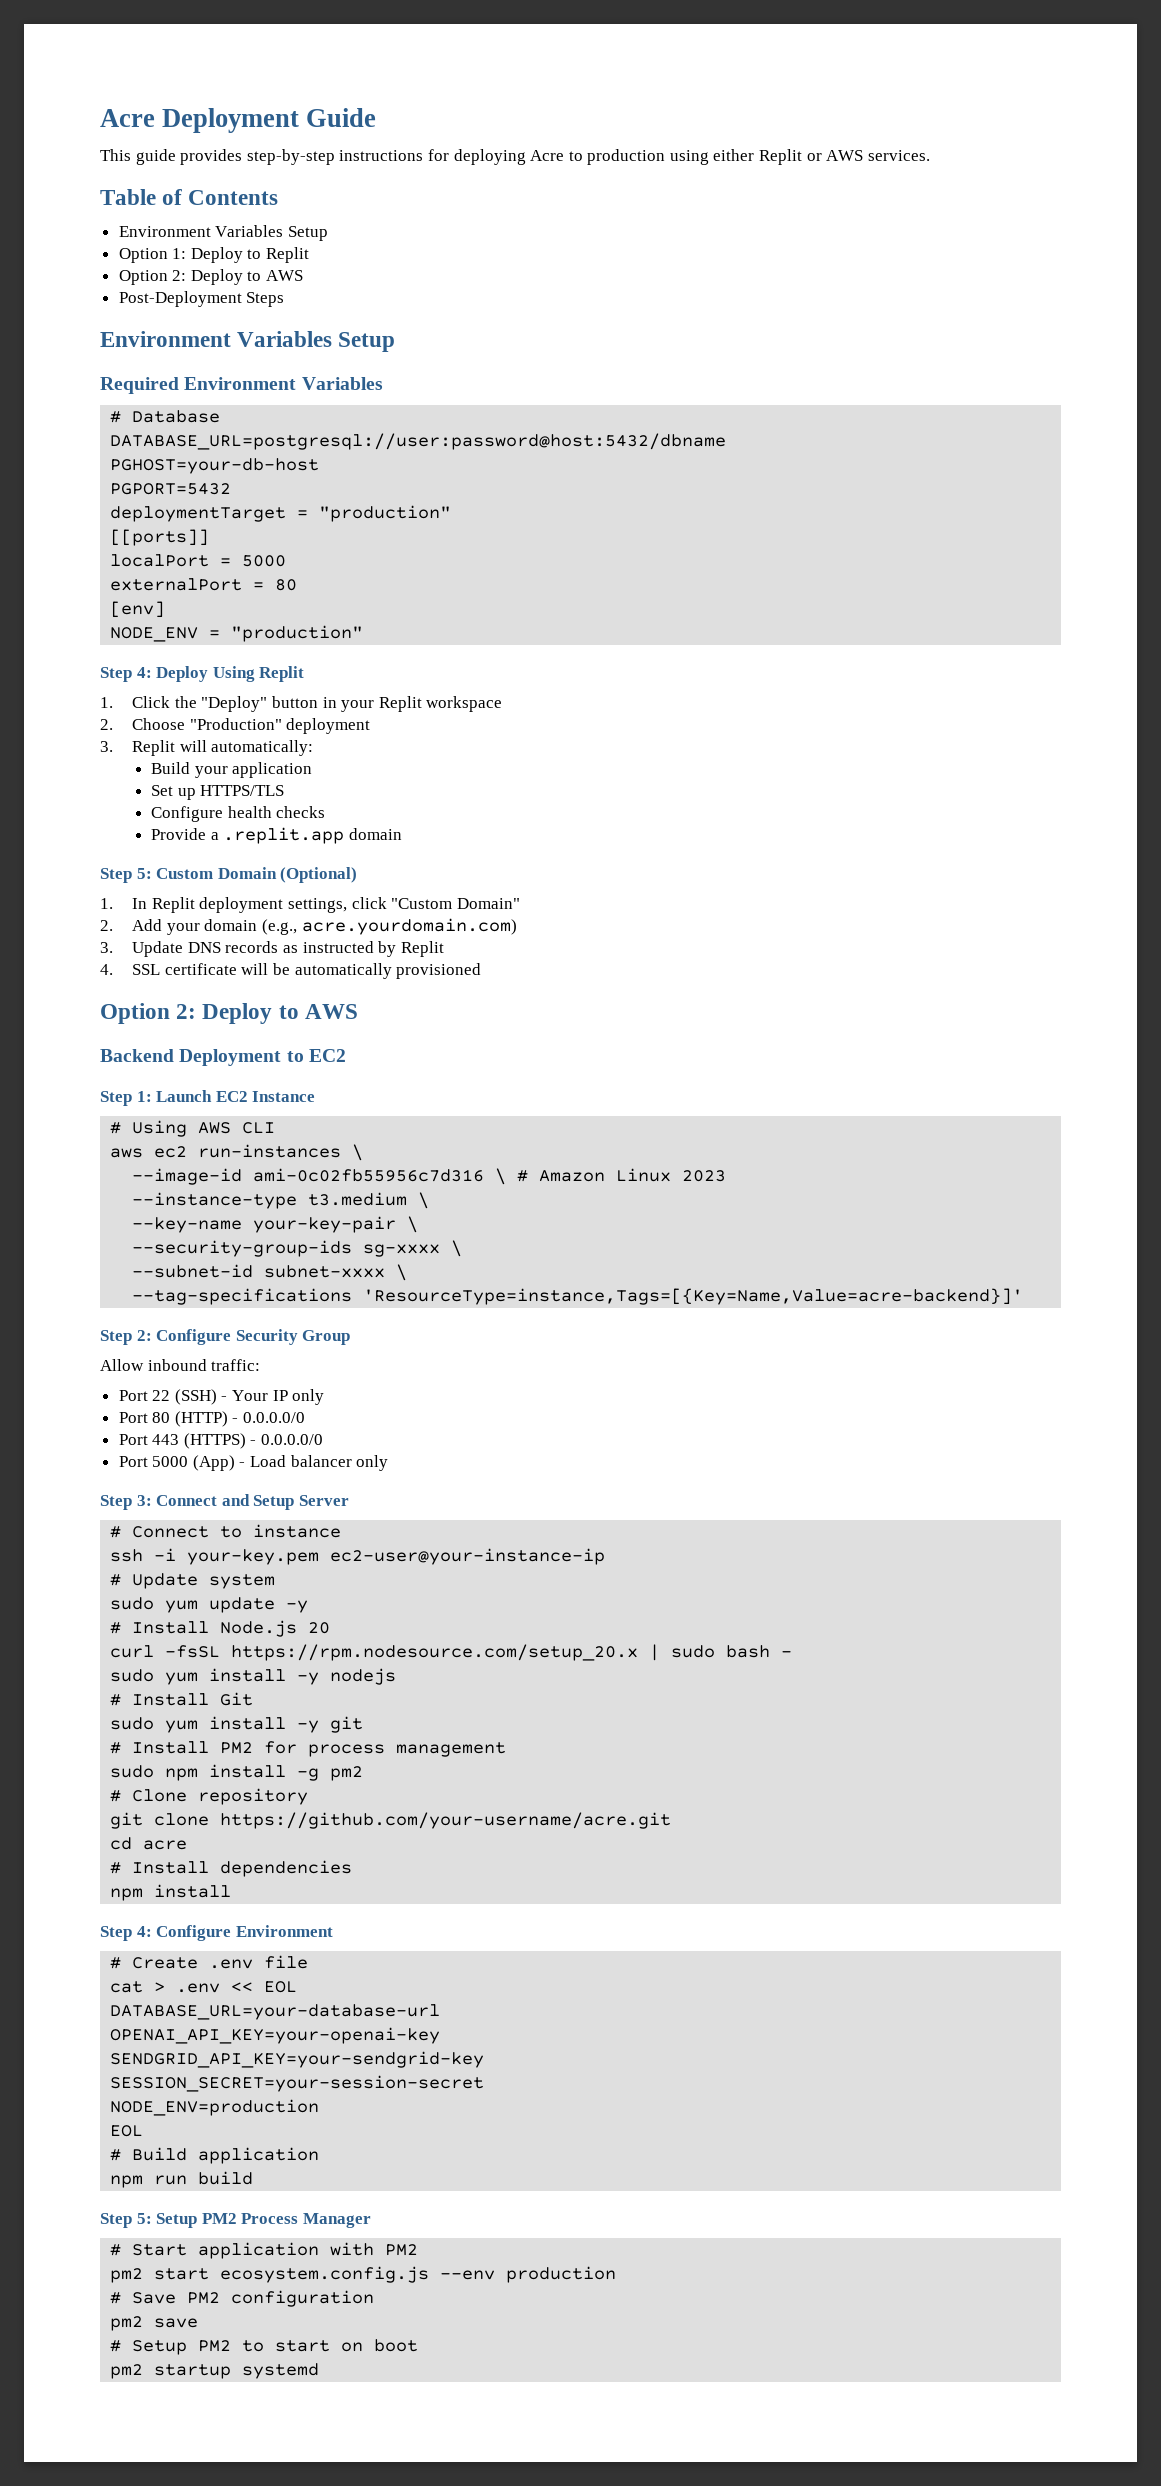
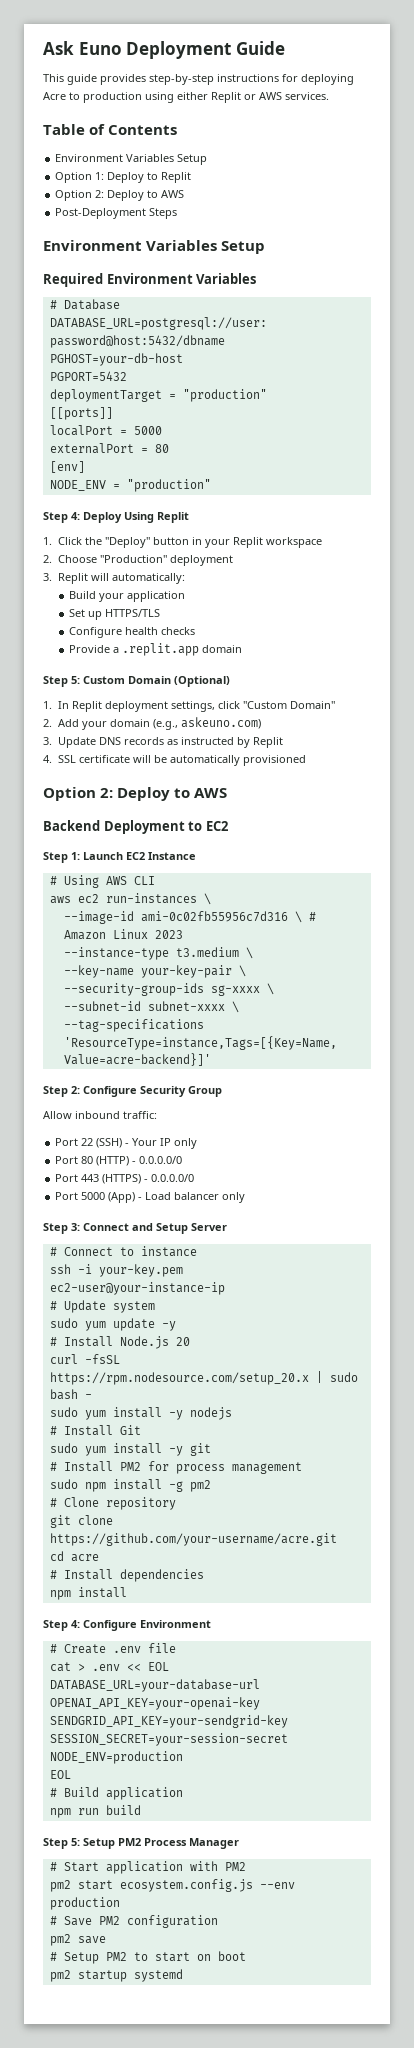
- Acre Deployment Guide
+ Ask Euno Deployment Guide
- 2. Add your domain (e.g., acre.yourdomain.com)
+ 2. Add your domain (e.g., askeuno.com)

